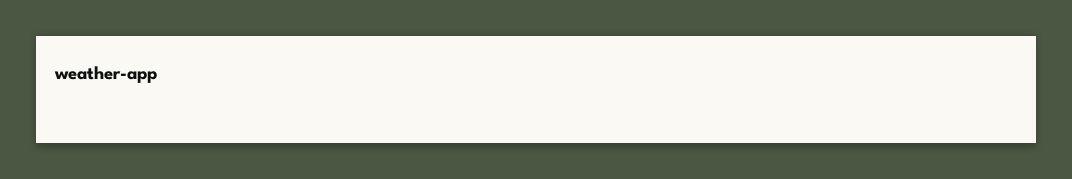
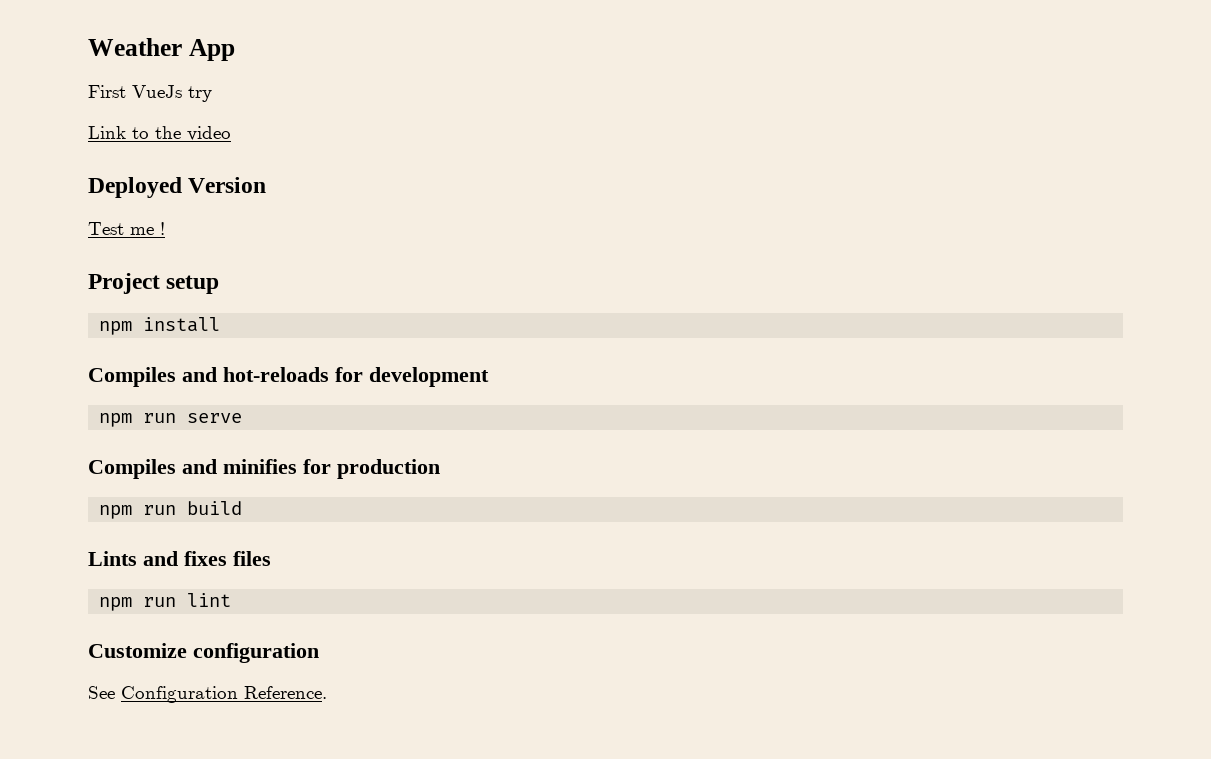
- weather-app
+ Weather App
+ First VueJs try
+ Link to the video
+ Deployed Version
+ Test me !
+ Project setup
+ npm install
+ Compiles and hot-reloads for development
+ npm run serve
+ Compiles and minifies for production
+ npm run build
+ Lints and fixes files
+ npm run lint
+ Customize configuration
+ See Configuration Reference.

